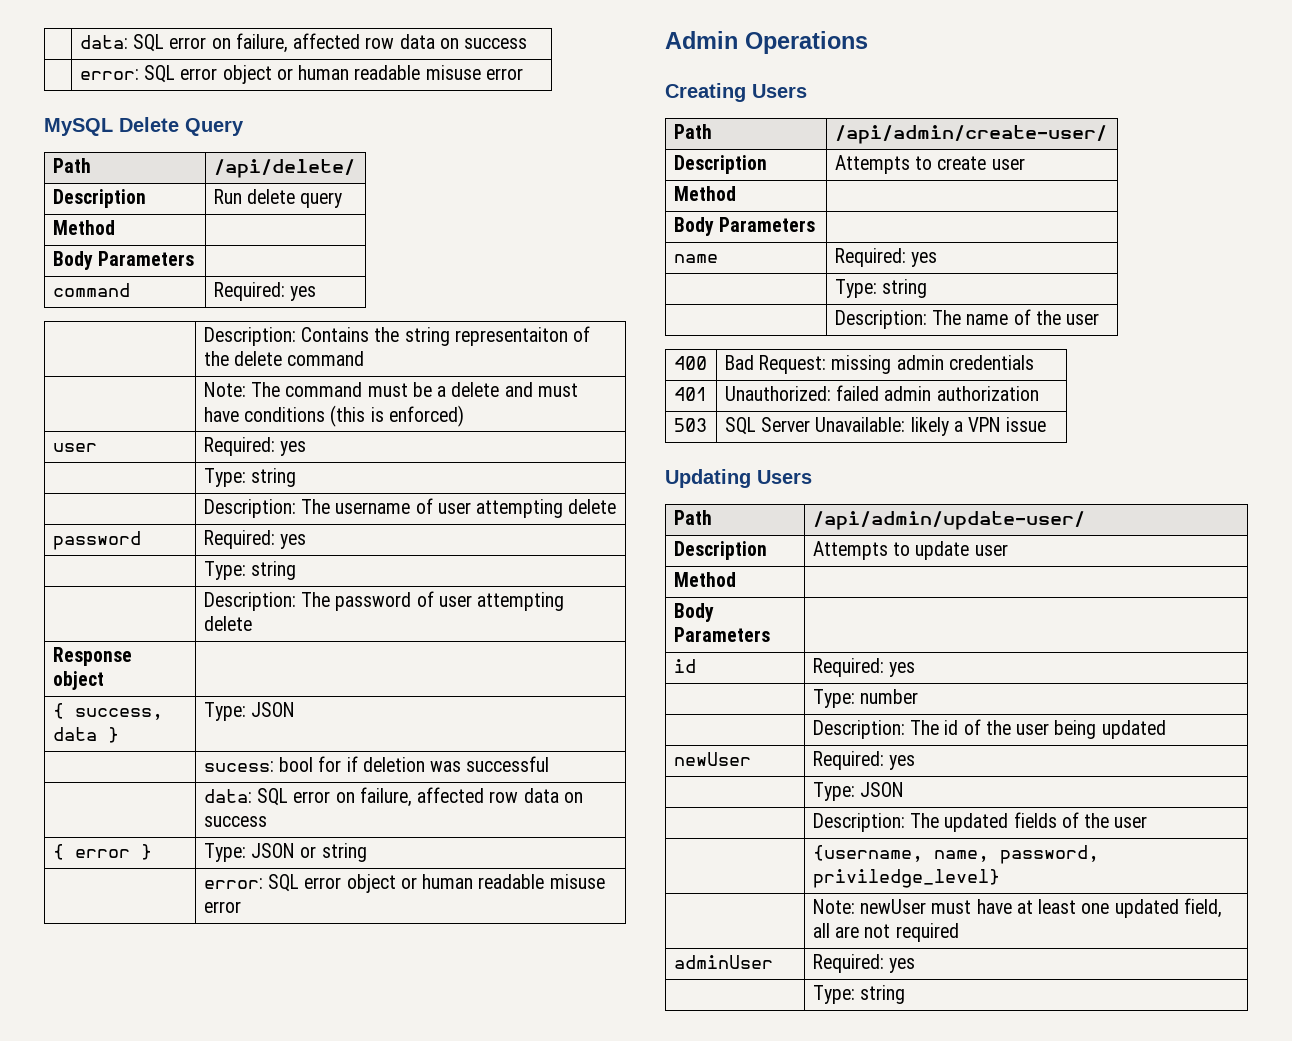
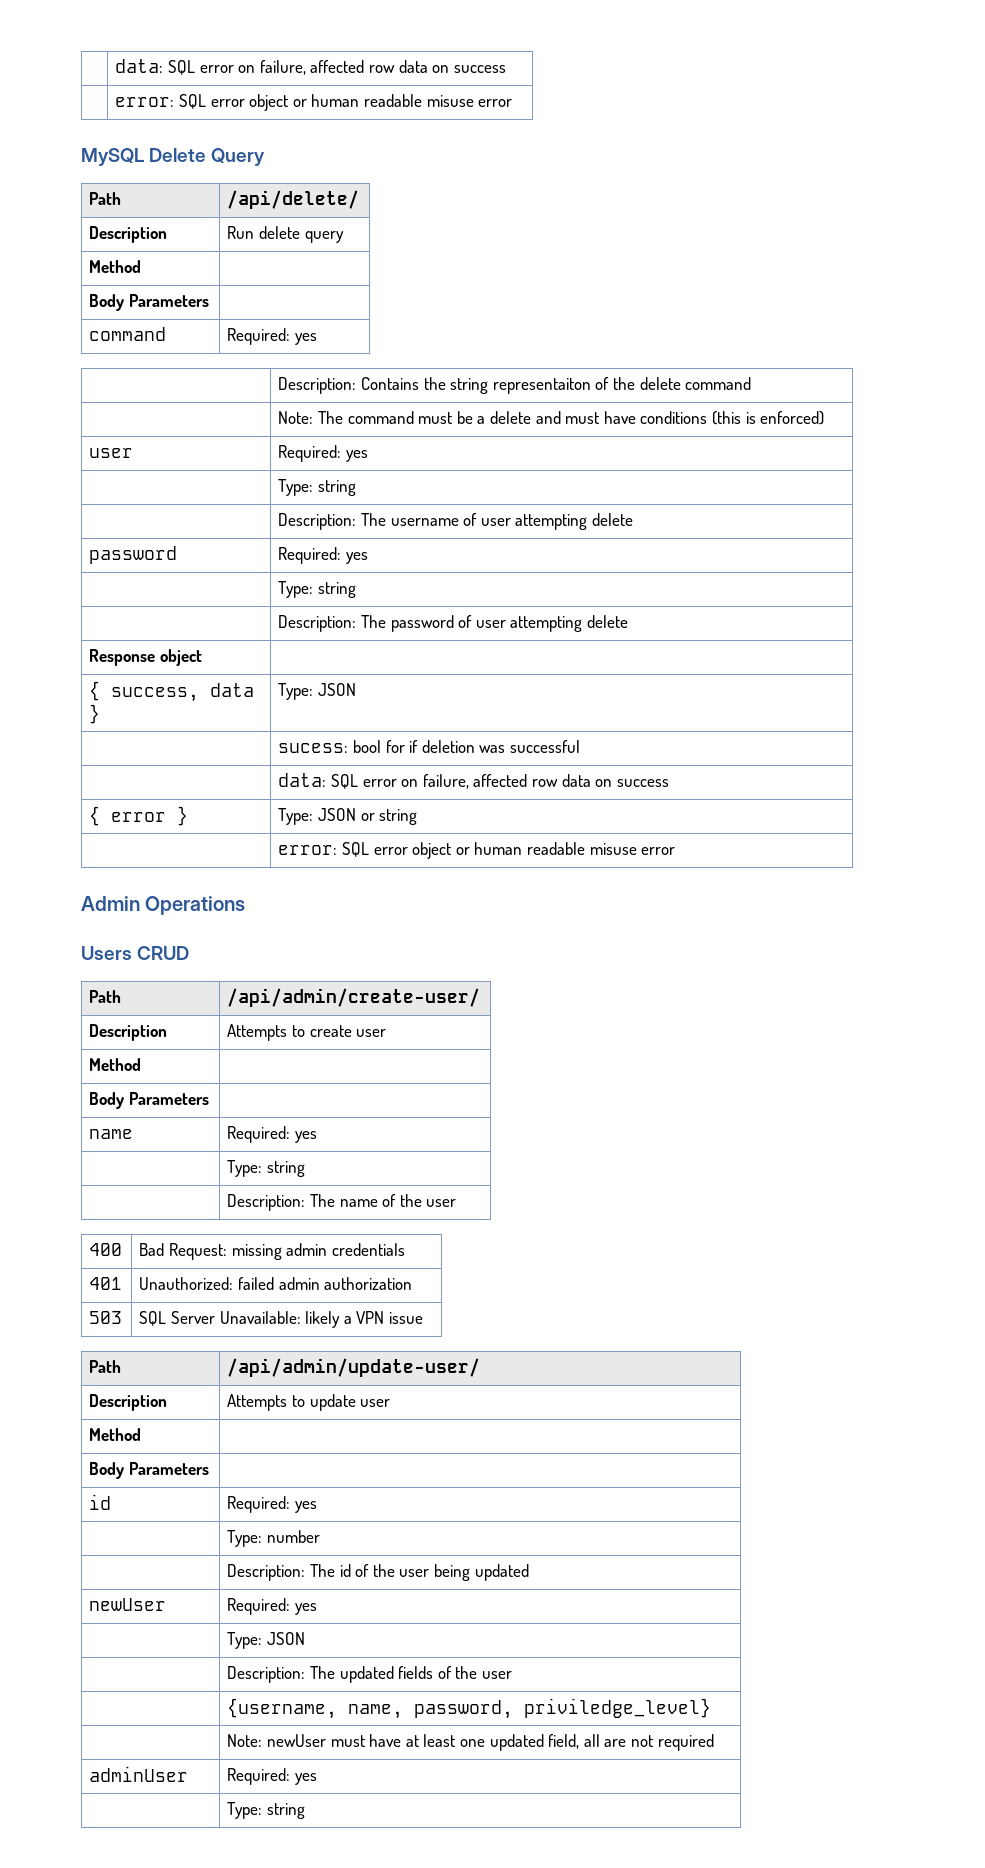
- Creating Users
+ Users CRUD
- Updating Users

